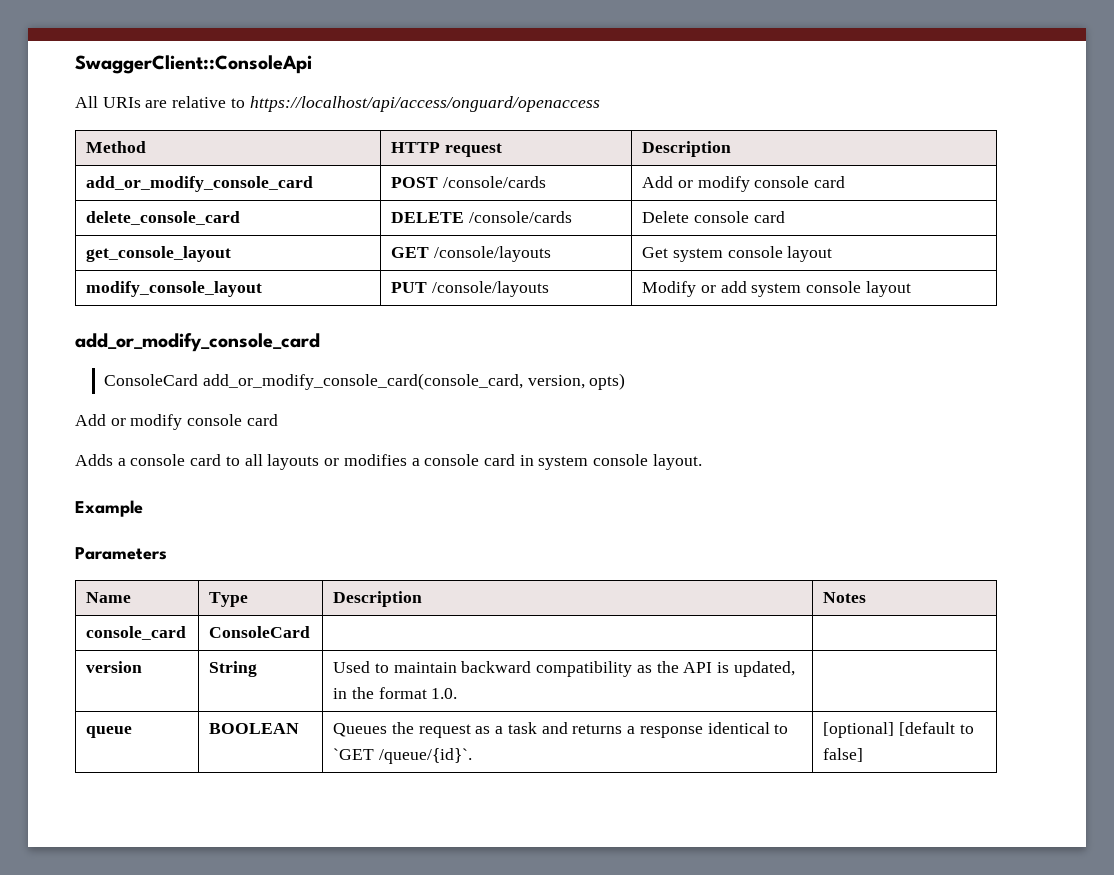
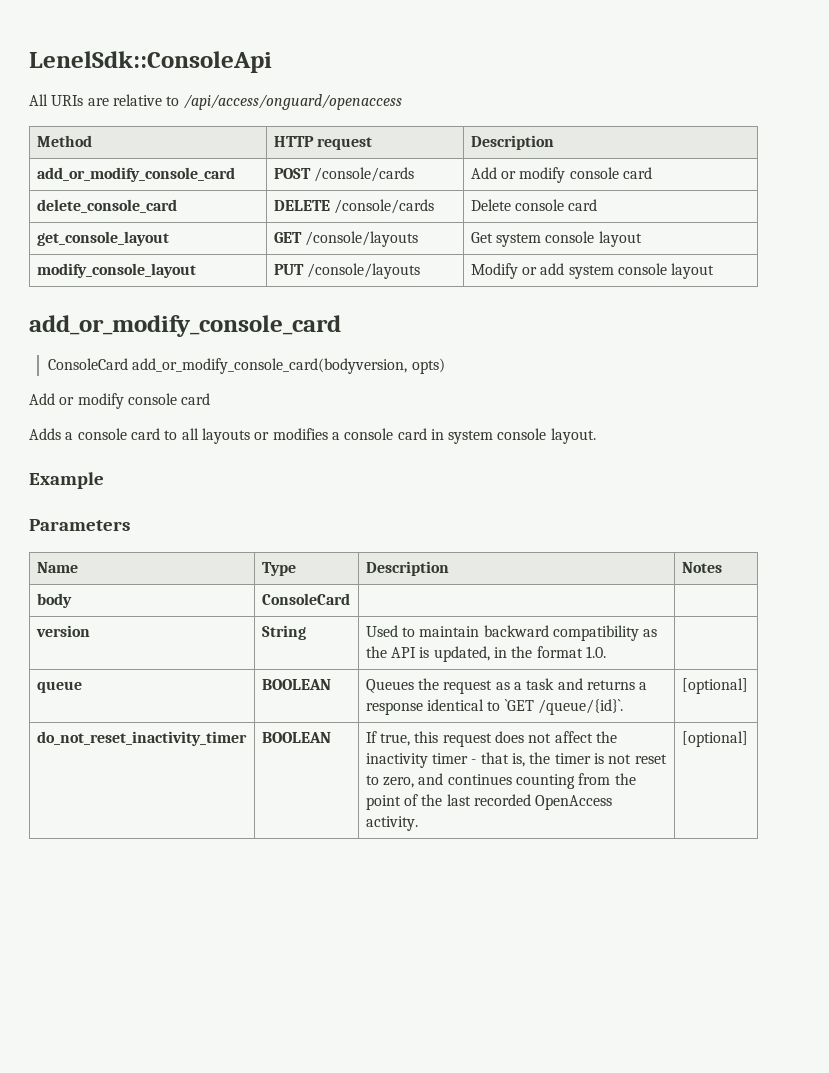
- SwaggerClient::ConsoleApi
+ LenelSdk::ConsoleApi
- All URIs are relative to https://localhost/api/access/onguard/openaccess
+ All URIs are relative to /api/access/onguard/openaccess
- ConsoleCard add_or_modify_console_card(console_card, version, opts)
+ ConsoleCard add_or_modify_console_card(bodyversion, opts)
- console_card | ConsoleCard | |
+ body | ConsoleCard | |
- queue | BOOLEAN | Queues the request as a task and returns a response identical to `GET /queue/{id}`. | [optional] [default to false]
+ queue | BOOLEAN | Queues the request as a task and returns a response identical to `GET /queue/{id}`. | [optional]
+ do_not_reset_inactivity_timer | BOOLEAN | If true, this request does not affect the inactivity timer - that is, the timer is not reset to zero, and continues counting from the point of the last recorded OpenAccess activity. | [optional]

